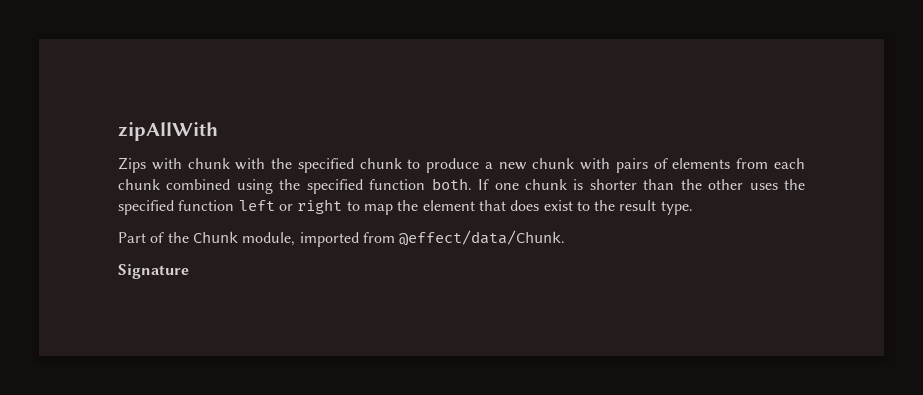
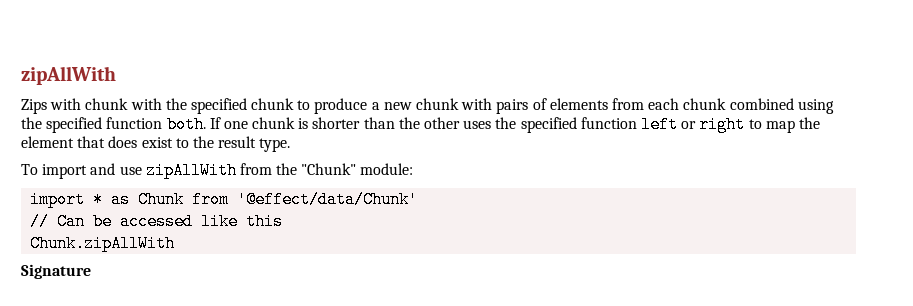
- Part of the Chunk module, imported from @effect/data/Chunk.
+ To import and use zipAllWith from the "Chunk" module:
+ import * as Chunk from '@effect/data/Chunk'
+ // Can be accessed like this
+ Chunk.zipAllWith

